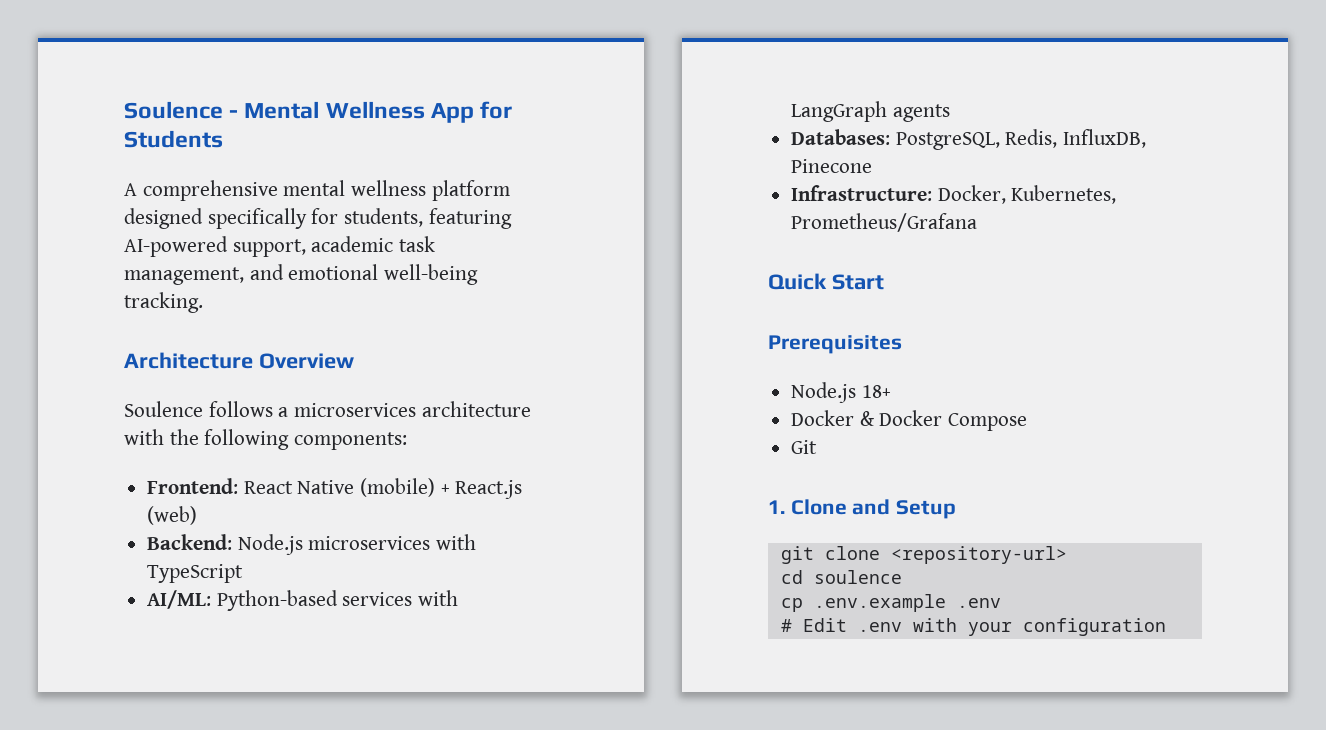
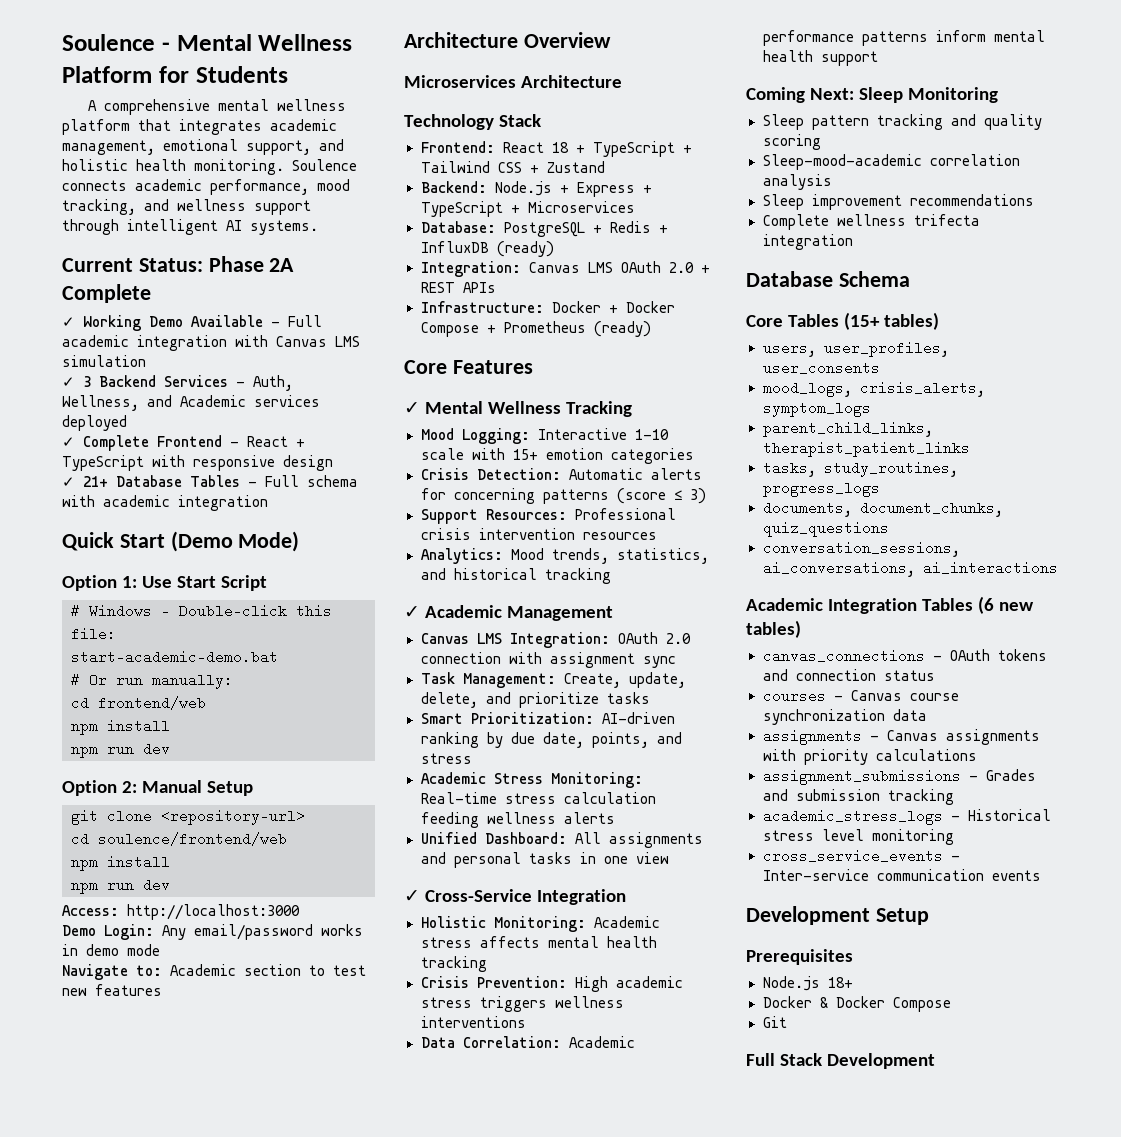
- Soulence - Mental Wellness App for Students
+ Soulence - Mental Wellness Platform for Students
- A comprehensive mental wellness platform designed specifically for students, featuring AI-powered support, academic task management, and emotional well-being tracking.
+ A comprehensive mental wellness platform that integrates academic management, emotional support, and holistic health monitoring. Soulence connects academic performance, mood tracking, and wellness support through intelligent AI systems.
+ Current Status: Phase 2A Complete
+ ✓ Working Demo Available - Full academic integration with Canvas LMS simulation
+ ✓ 3 Backend Services - Auth, Wellness, and Academic services deployed
+ ✓ Complete Frontend - React + TypeScript with responsive design
+ ✓ 21+ Database Tables - Full schema with academic integration
+ Quick Start (Demo Mode)
+ Option 1: Use Start Script
+ # Windows - Double-click this file:
+ start-academic-demo.bat
+ # Or run manually:
+ cd frontend/web
+ npm install
+ npm run dev
+ Option 2: Manual Setup
+ git clone <repository-url>
+ cd soulence/frontend/web
+ npm install
+ npm run dev
+ Access: http://localhost:3000
+ Demo Login: Any email/password works in demo mode
+ Navigate to: Academic section to test new features
  Architecture Overview
- Soulence follows a microservices architecture with the following components:
- Frontend: React Native (mobile) + React.js (web)
- Backend: Node.js microservices with TypeScript
- AI/ML: Python-based services with LangGraph agents
- Databases: PostgreSQL, Redis, InfluxDB, Pinecone
- Infrastructure: Docker, Kubernetes, Prometheus/Grafana
- Quick Start
+ Microservices Architecture
+ Technology Stack
+ Frontend: React 18 + TypeScript + Tailwind CSS + Zustand
+ Backend: Node.js + Express + TypeScript + Microservices
+ Database: PostgreSQL + Redis + InfluxDB (ready)
+ Integration: Canvas LMS OAuth 2.0 + REST APIs
+ Infrastructure: Docker + Docker Compose + Prometheus (ready)
+ Core Features
+ ✓ Mental Wellness Tracking
+ Mood Logging: Interactive 1-10 scale with 15+ emotion categories
+ Crisis Detection: Automatic alerts for concerning patterns (score ≤ 3)
+ Support Resources: Professional crisis intervention resources
+ Analytics: Mood trends, statistics, and historical tracking
+ ✓ Academic Management
+ Canvas LMS Integration: OAuth 2.0 connection with assignment sync
+ Task Management: Create, update, delete, and prioritize tasks
+ Smart Prioritization: AI-driven ranking by due date, points, and stress
+ Academic Stress Monitoring: Real-time stress calculation feeding wellness alerts
+ Unified Dashboard: All assignments and personal tasks in one view
+ ✓ Cross-Service Integration
+ Holistic Monitoring: Academic stress affects mental health tracking
+ Crisis Prevention: High academic stress triggers wellness interventions
+ Data Correlation: Academic performance patterns inform mental health support
+ Coming Next: Sleep Monitoring
+ Sleep pattern tracking and quality scoring
+ Sleep-mood-academic correlation analysis
+ Sleep improvement recommendations
+ Complete wellness trifecta integration
+ Database Schema
+ Core Tables (15+ tables)
+ users, user_profiles, user_consents
+ mood_logs, crisis_alerts, symptom_logs
+ parent_child_links, therapist_patient_links
+ tasks, study_routines, progress_logs
+ documents, document_chunks, quiz_questions
+ conversation_sessions, ai_conversations, ai_interactions
+ Academic Integration Tables (6 new tables)
+ canvas_connections - OAuth tokens and connection status
+ courses - Canvas course synchronization data
+ assignments - Canvas assignments with priority calculations
+ assignment_submissions - Grades and submission tracking
+ academic_stress_logs - Historical stress level monitoring
+ cross_service_events - Inter-service communication events
+ Development Setup
- 1. Clone and Setup
- git clone <repository-url>
- cd soulence
- cp .env.example .env
- # Edit .env with your configuration
+ Full Stack Development

